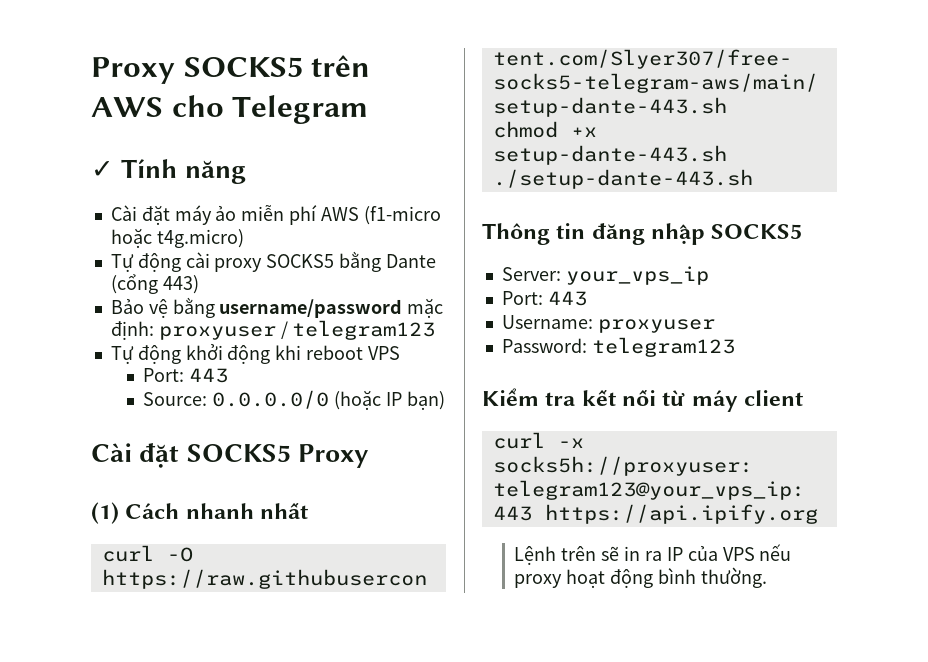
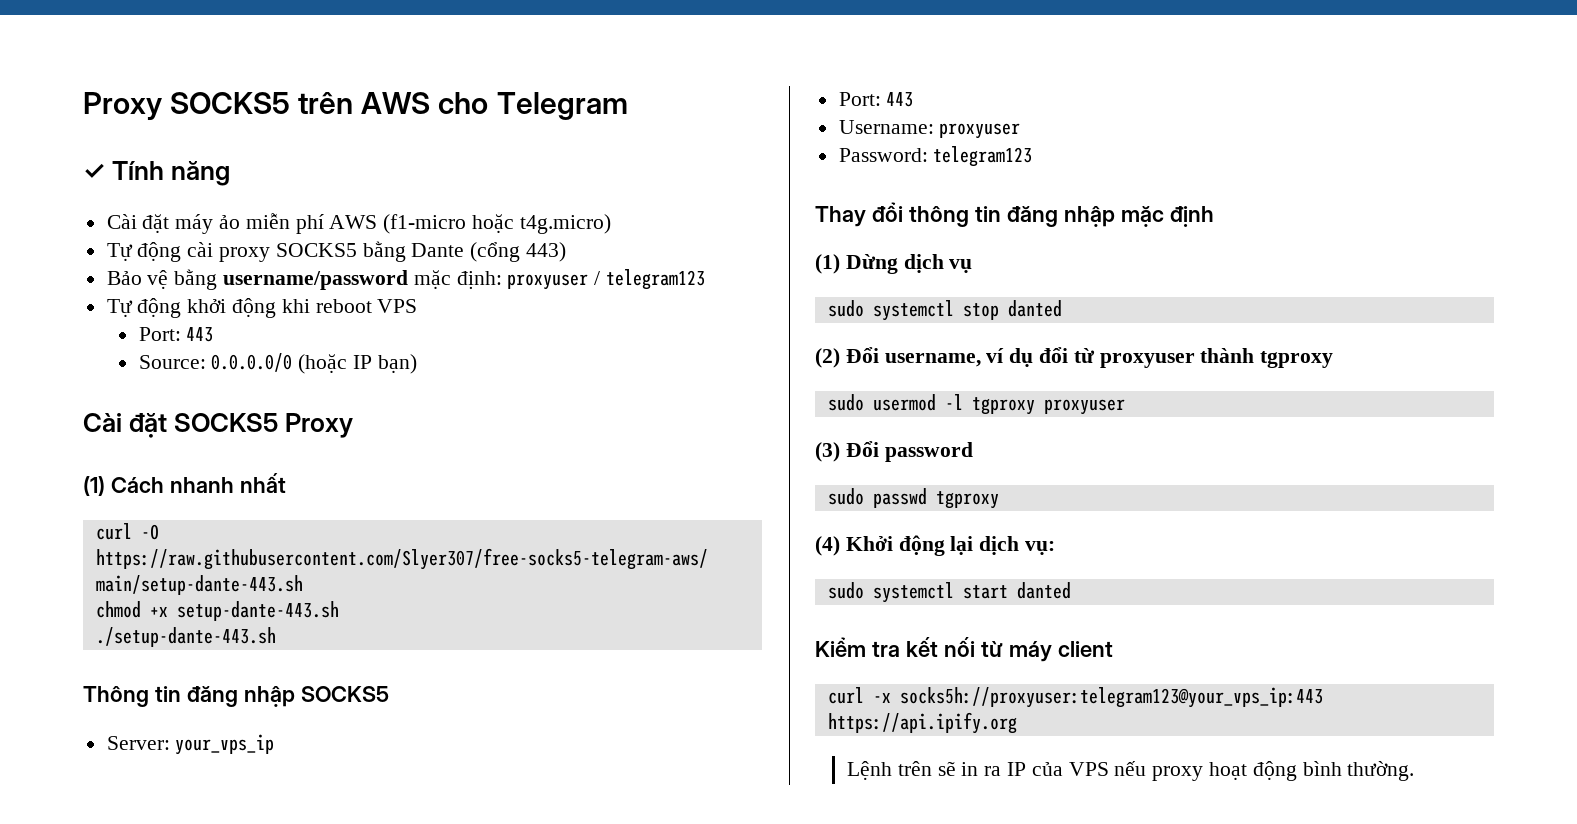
+ Thay đổi thông tin đăng nhập mặc định
+ (1) Dừng dịch vụ
+ sudo systemctl stop danted
+ (2) Đổi username, ví dụ đổi từ proxyuser thành tgproxy
+ sudo usermod -l tgproxy proxyuser
+ (3) Đổi password
+ sudo passwd tgproxy
+ (4) Khởi động lại dịch vụ:
+ sudo systemctl start danted

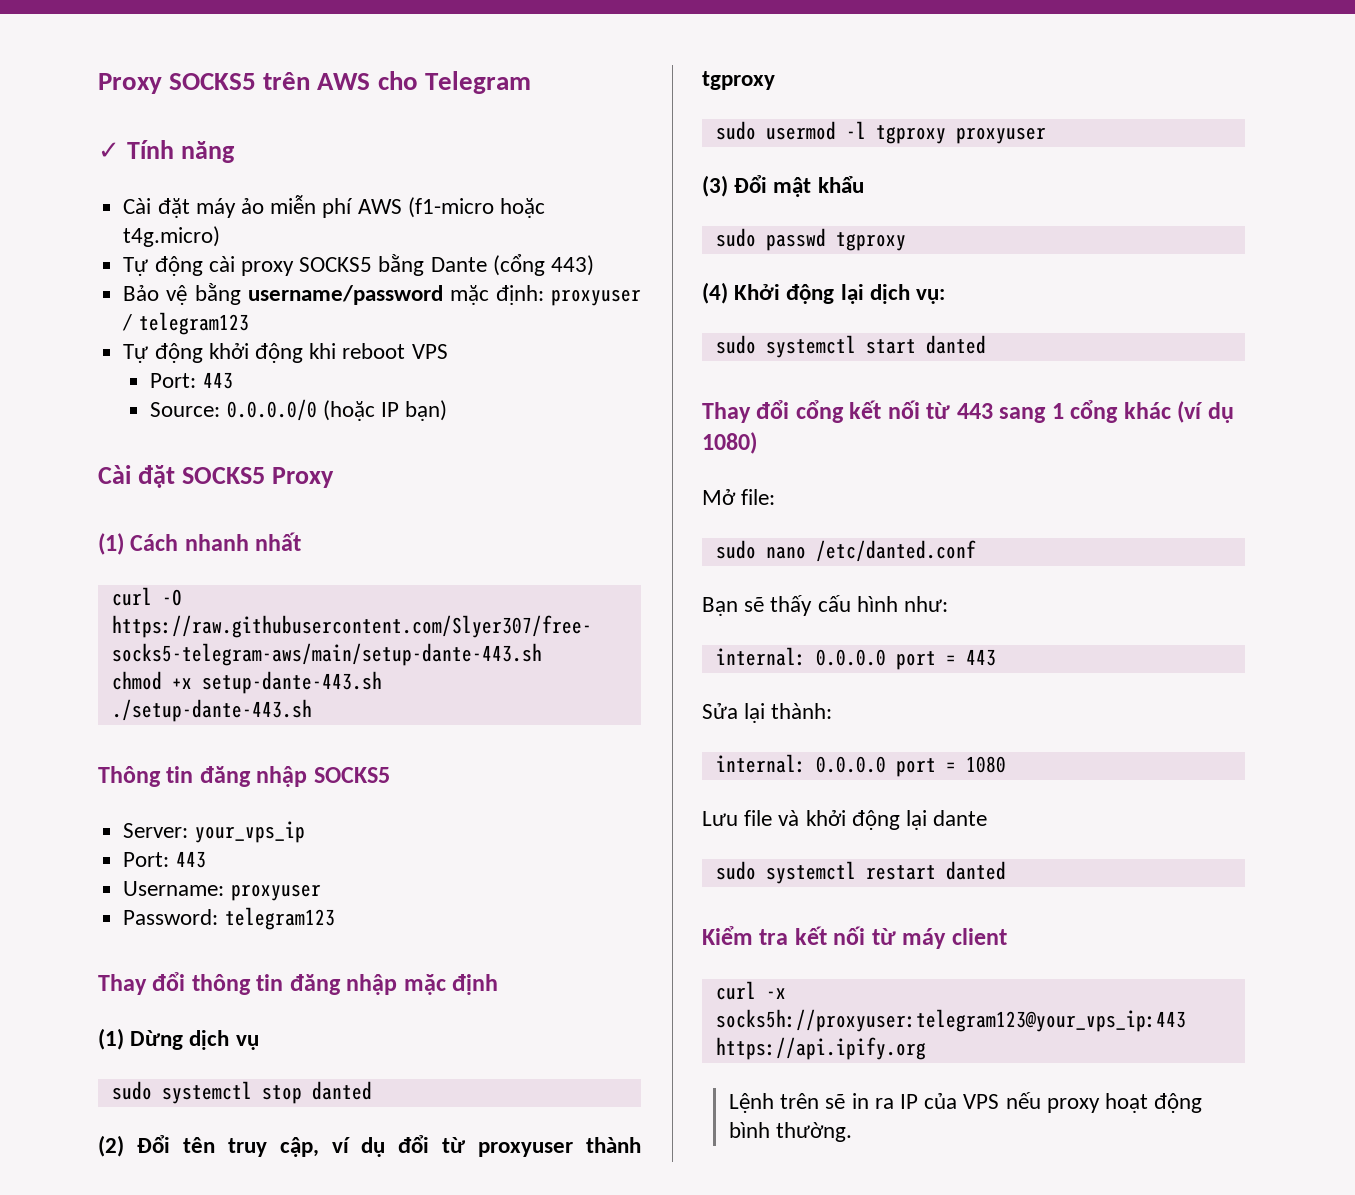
- (2) Đổi username, ví dụ đổi từ proxyuser thành tgproxy
+ (2) Đổi tên truy cập, ví dụ đổi từ proxyuser thành tgproxy
- (3) Đổi password
+ (3) Đổi mật khẩu
+ Thay đổi cổng kết nối từ 443 sang 1 cổng khác (ví dụ 1080)
+ Mở file:
+ sudo nano /etc/danted.conf
+ Bạn sẽ thấy cấu hình như:
+ internal: 0.0.0.0 port = 443
+ Sửa lại thành:
+ internal: 0.0.0.0 port = 1080
+ Lưu file và khởi động lại dante
+ sudo systemctl restart danted

